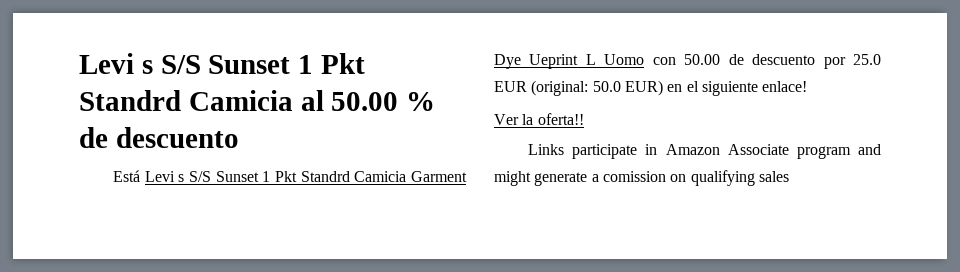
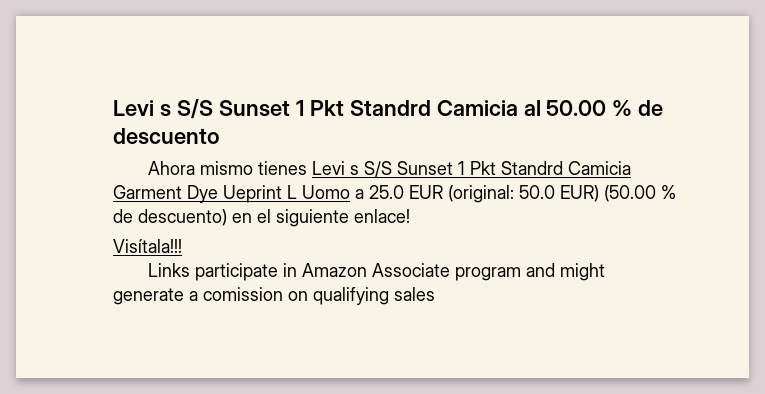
- Está Levi s S/S Sunset 1 Pkt Standrd Camicia Garment Dye Ueprint L Uomo con 50.00 de descuento por 25.0 EUR (original: 50.0 EUR) en el siguiente enlace!
+ Ahora mismo tienes Levi s S/S Sunset 1 Pkt Standrd Camicia Garment Dye Ueprint L Uomo a 25.0 EUR (original: 50.0 EUR) (50.00 % de descuento) en el siguiente enlace!
- Ver la oferta!!
+ Visítala!!!

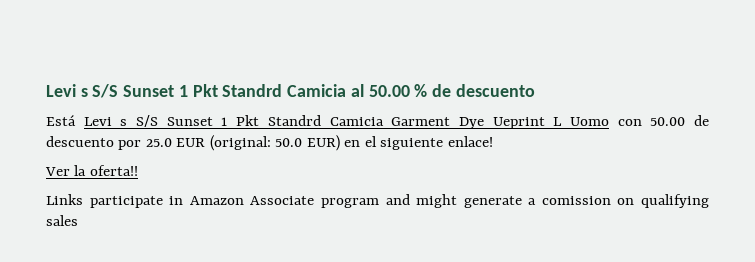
- Ahora mismo tienes Levi s S/S Sunset 1 Pkt Standrd Camicia Garment Dye Ueprint L Uomo a 25.0 EUR (original: 50.0 EUR) (50.00 % de descuento) en el siguiente enlace!
+ Está Levi s S/S Sunset 1 Pkt Standrd Camicia Garment Dye Ueprint L Uomo con 50.00 de descuento por 25.0 EUR (original: 50.0 EUR) en el siguiente enlace!
- Visítala!!!
+ Ver la oferta!!

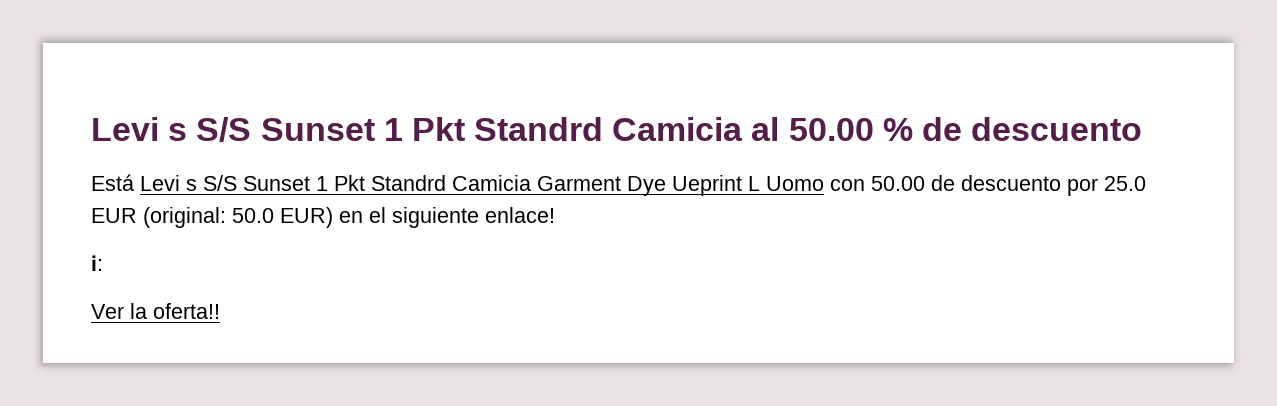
+ ℹ:
- Links participate in Amazon Associate program and might generate a comission on qualifying sales

